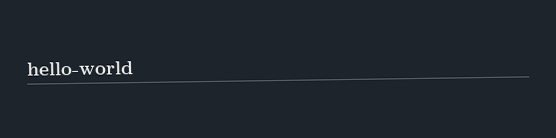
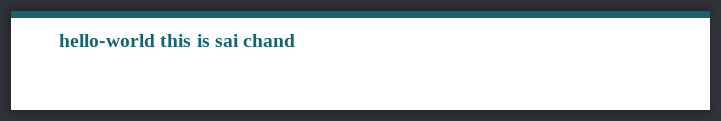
- hello-world
+ hello-world this is sai chand

